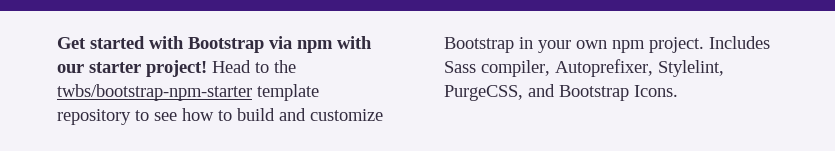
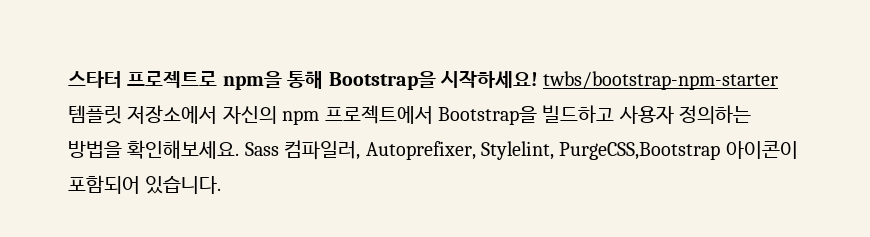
- Get started with Bootstrap via npm with our starter project! Head to the twbs/bootstrap-npm-starter template repository to see how to build and customize Bootstrap in your own npm project. Includes Sass compiler, Autoprefixer, Stylelint, PurgeCSS, and Bootstrap Icons.
+ 스타터 프로젝트로 npm을 통해 Bootstrap을 시작하세요! twbs/bootstrap-npm-starter 템플릿 저장소에서 자신의 npm 프로젝트에서 Bootstrap을 빌드하고 사용자 정의하는 방법을 확인해보세요. Sass 컴파일러, Autoprefixer, Stylelint, PurgeCSS,Bootstrap 아이콘이 포함되어 있습니다.

